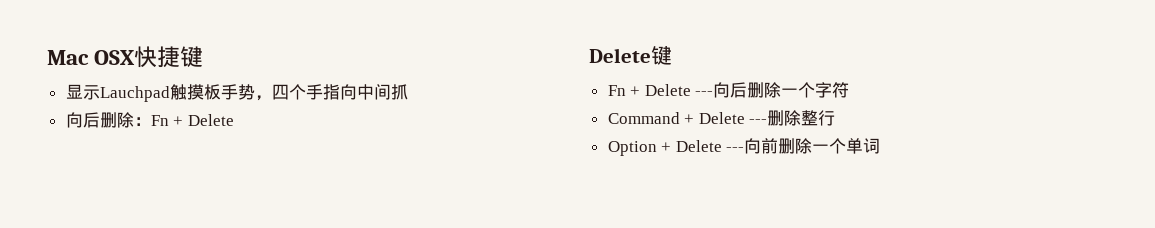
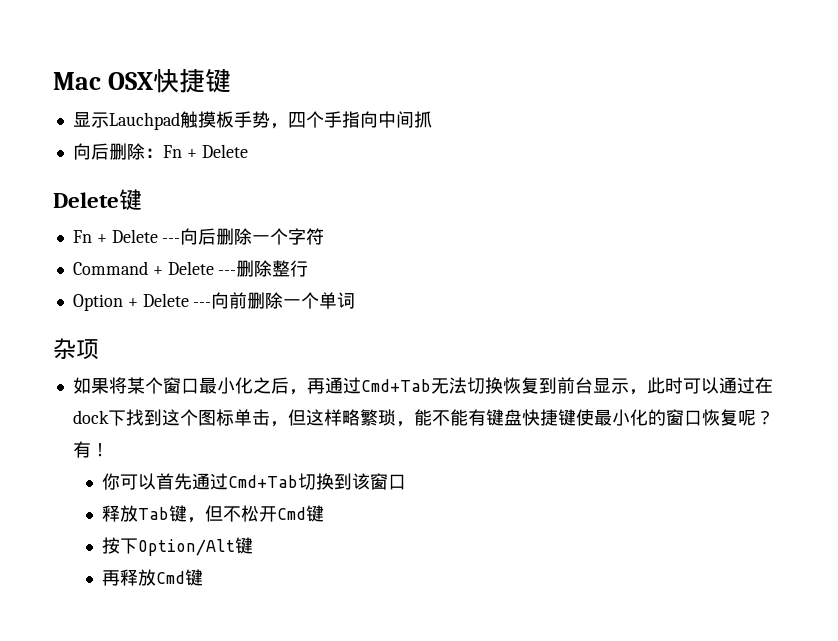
+ 杂项
+ 如果将某个窗口最小化之后，再通过Cmd+Tab无法切换恢复到前台显示，此时可以通过在dock下找到这个图标单击，但这样略繁琐，能不能有键盘快捷键使最小化的窗口恢复呢？有！
+ 你可以首先通过Cmd+Tab切换到该窗口
+ 释放Tab键，但不松开Cmd键
+ 按下Option/Alt键
+ 再释放Cmd键

